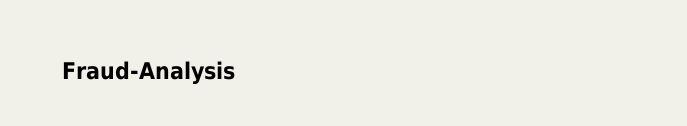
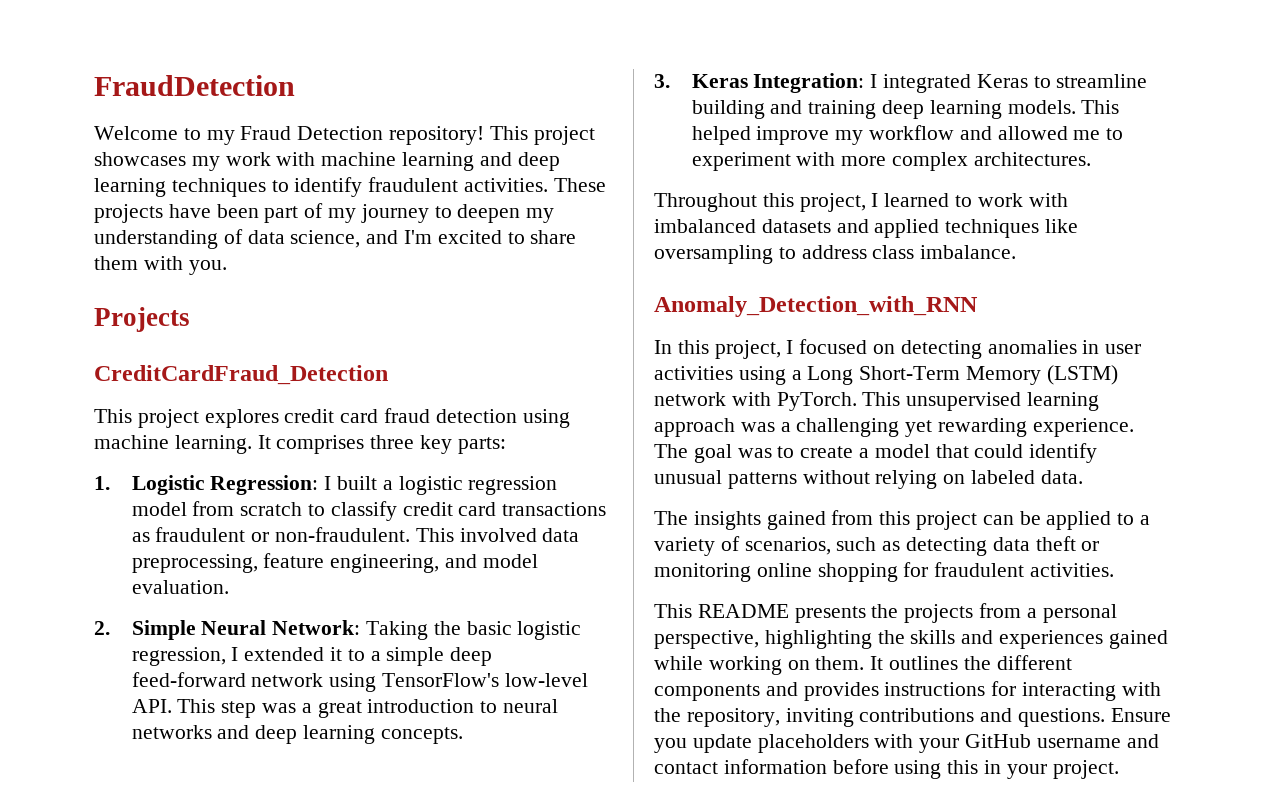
- Fraud-Analysis
+ FraudDetection
+ Welcome to my Fraud Detection repository! This project showcases my work with machine learning and deep learning techniques to identify fraudulent activities. These projects have been part of my journey to deepen my understanding of data science, and I'm excited to share them with you.
+ Projects
+ CreditCardFraud_Detection
+ This project explores credit card fraud detection using machine learning. It comprises three key parts:
+ 1. Logistic Regression: I built a logistic regression model from scratch to classify credit card transactions as fraudulent or non-fraudulent. This involved data preprocessing, feature engineering, and model evaluation.
+ 2. Simple Neural Network: Taking the basic logistic regression, I extended it to a simple deep feed-forward network using TensorFlow's low-level API. This step was a great introduction to neural networks and deep learning concepts.
+ 3. Keras Integration: I integrated Keras to streamline building and training deep learning models. This helped improve my workflow and allowed me to experiment with more complex architectures.
+ Throughout this project, I learned to work with imbalanced datasets and applied techniques like oversampling to address class imbalance.
+ Anomaly_Detection_with_RNN
+ In this project, I focused on detecting anomalies in user activities using a Long Short-Term Memory (LSTM) network with PyTorch. This unsupervised learning approach was a challenging yet rewarding experience. The goal was to create a model that could identify unusual patterns without relying on labeled data.
+ The insights gained from this project can be applied to a variety of scenarios, such as detecting data theft or monitoring online shopping for fraudulent activities.
+ This README presents the projects from a personal perspective, highlighting the skills and experiences gained while working on them. It outlines the different components and provides instructions for interacting with the repository, inviting contributions and questions. Ensure you update placeholders with your GitHub username and contact information before using this in your project.

